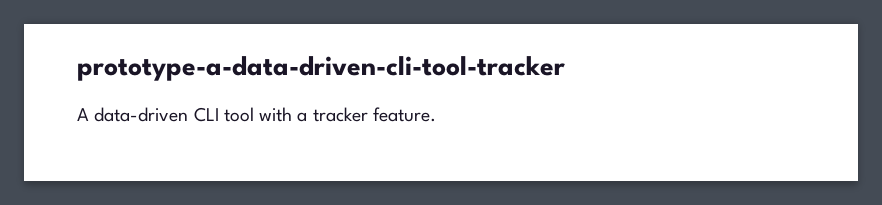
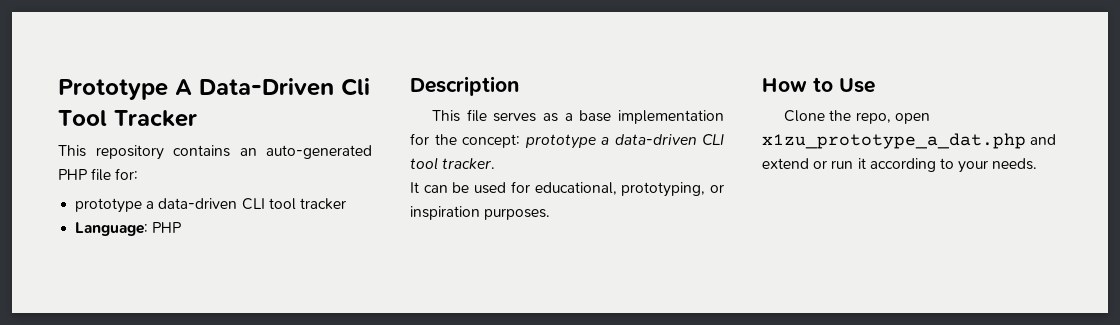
- prototype-a-data-driven-cli-tool-tracker
- A data-driven CLI tool with a tracker feature.
+ Prototype A Data-Driven Cli Tool Tracker
+ This repository contains an auto-generated PHP file for:
+ prototype a data-driven CLI tool tracker
+ Language: PHP
+ Description
+ This file serves as a base implementation for the concept: prototype a data-driven CLI tool tracker.
+ It can be used for educational, prototyping, or inspiration purposes.
+ How to Use
+ Clone the repo, open x1zu_prototype_a_dat.php and extend or run it according to your needs.

